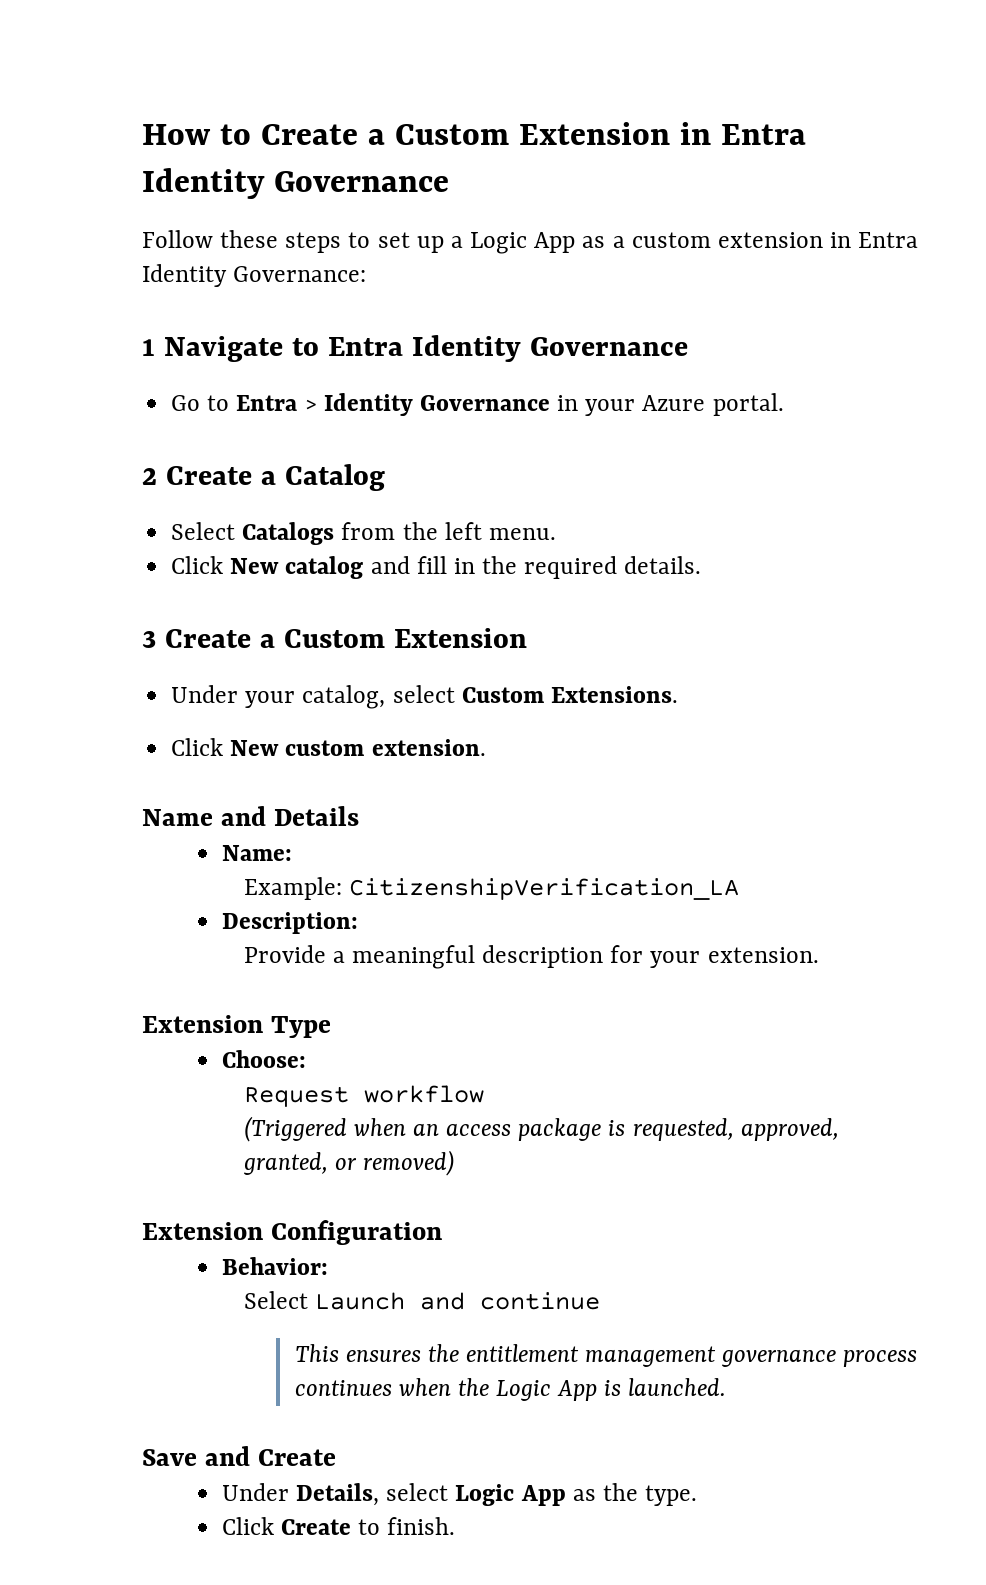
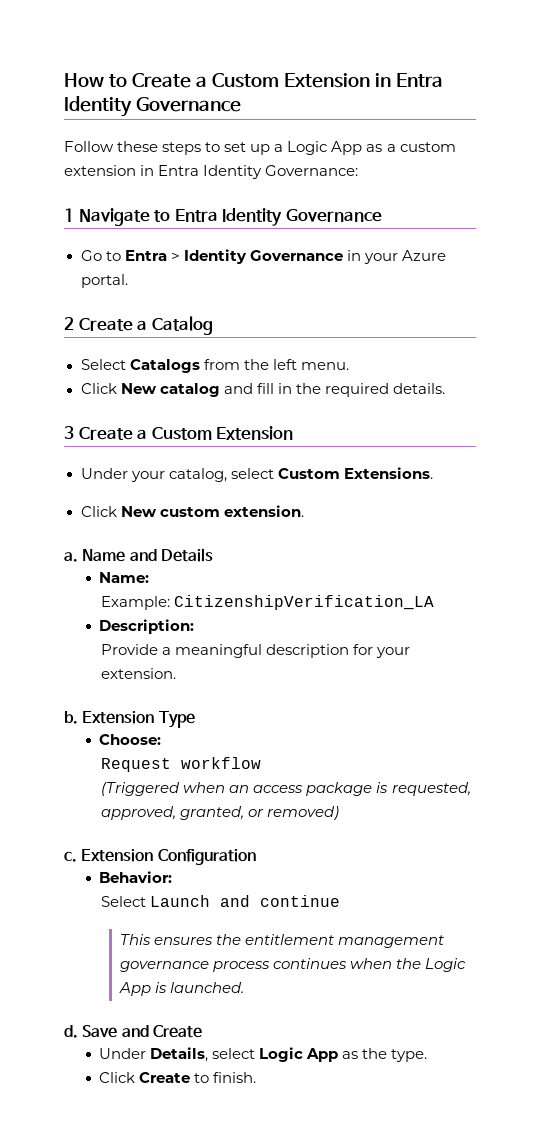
+ a.
+ b.
+ c.
+ d.

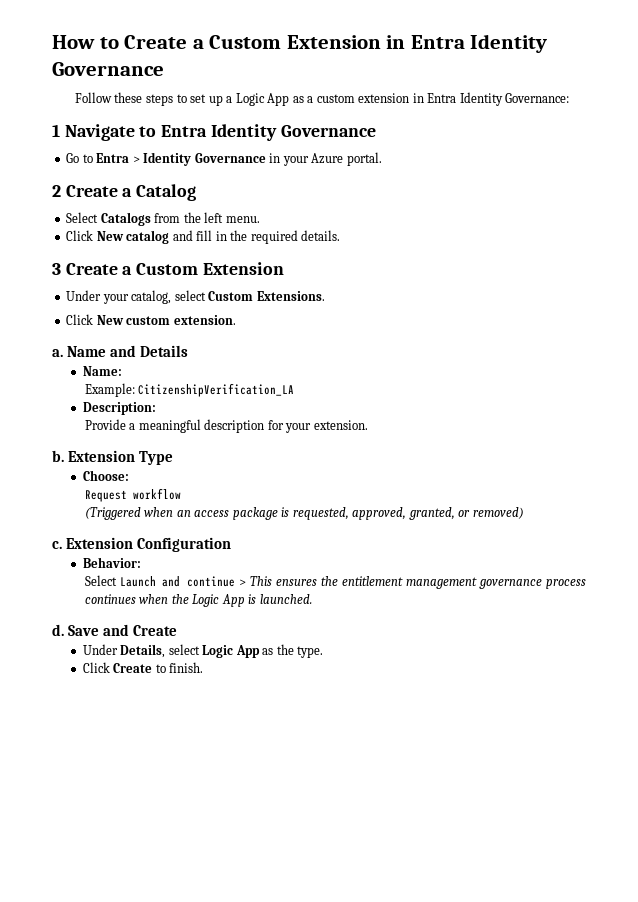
- Select Launch and continue
- This ensures the entitlement management governance process continues when the Logic App is launched.
+ Select Launch and continue > This ensures the entitlement management governance process continues when the Logic App is launched.

